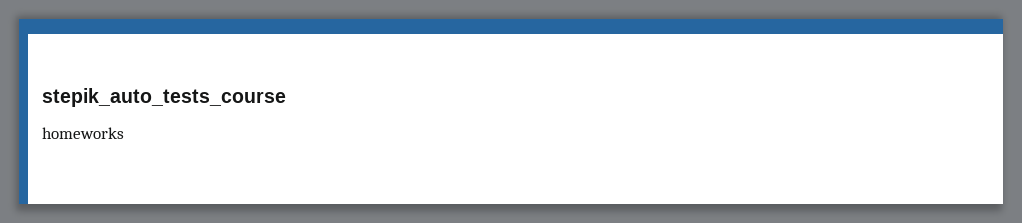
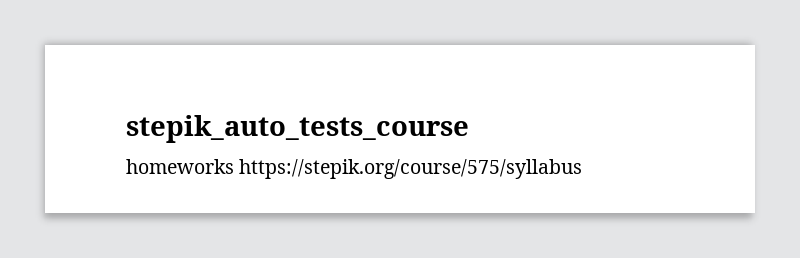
- homeworks
+ homeworks https://stepik.org/course/575/syllabus

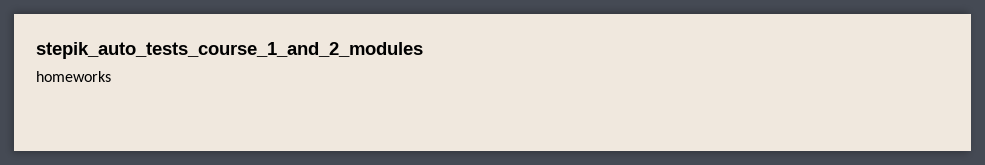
- stepik_auto_tests_course
+ stepik_auto_tests_course_1_and_2_modules
- homeworks https://stepik.org/course/575/syllabus
+ homeworks

